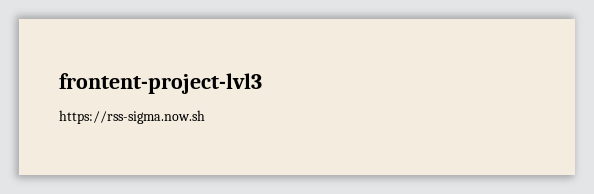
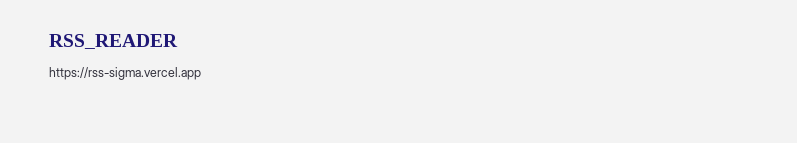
- frontent-project-lvl3
- https://rss-sigma.now.sh
+ RSS_READER
+ https://rss-sigma.vercel.app

